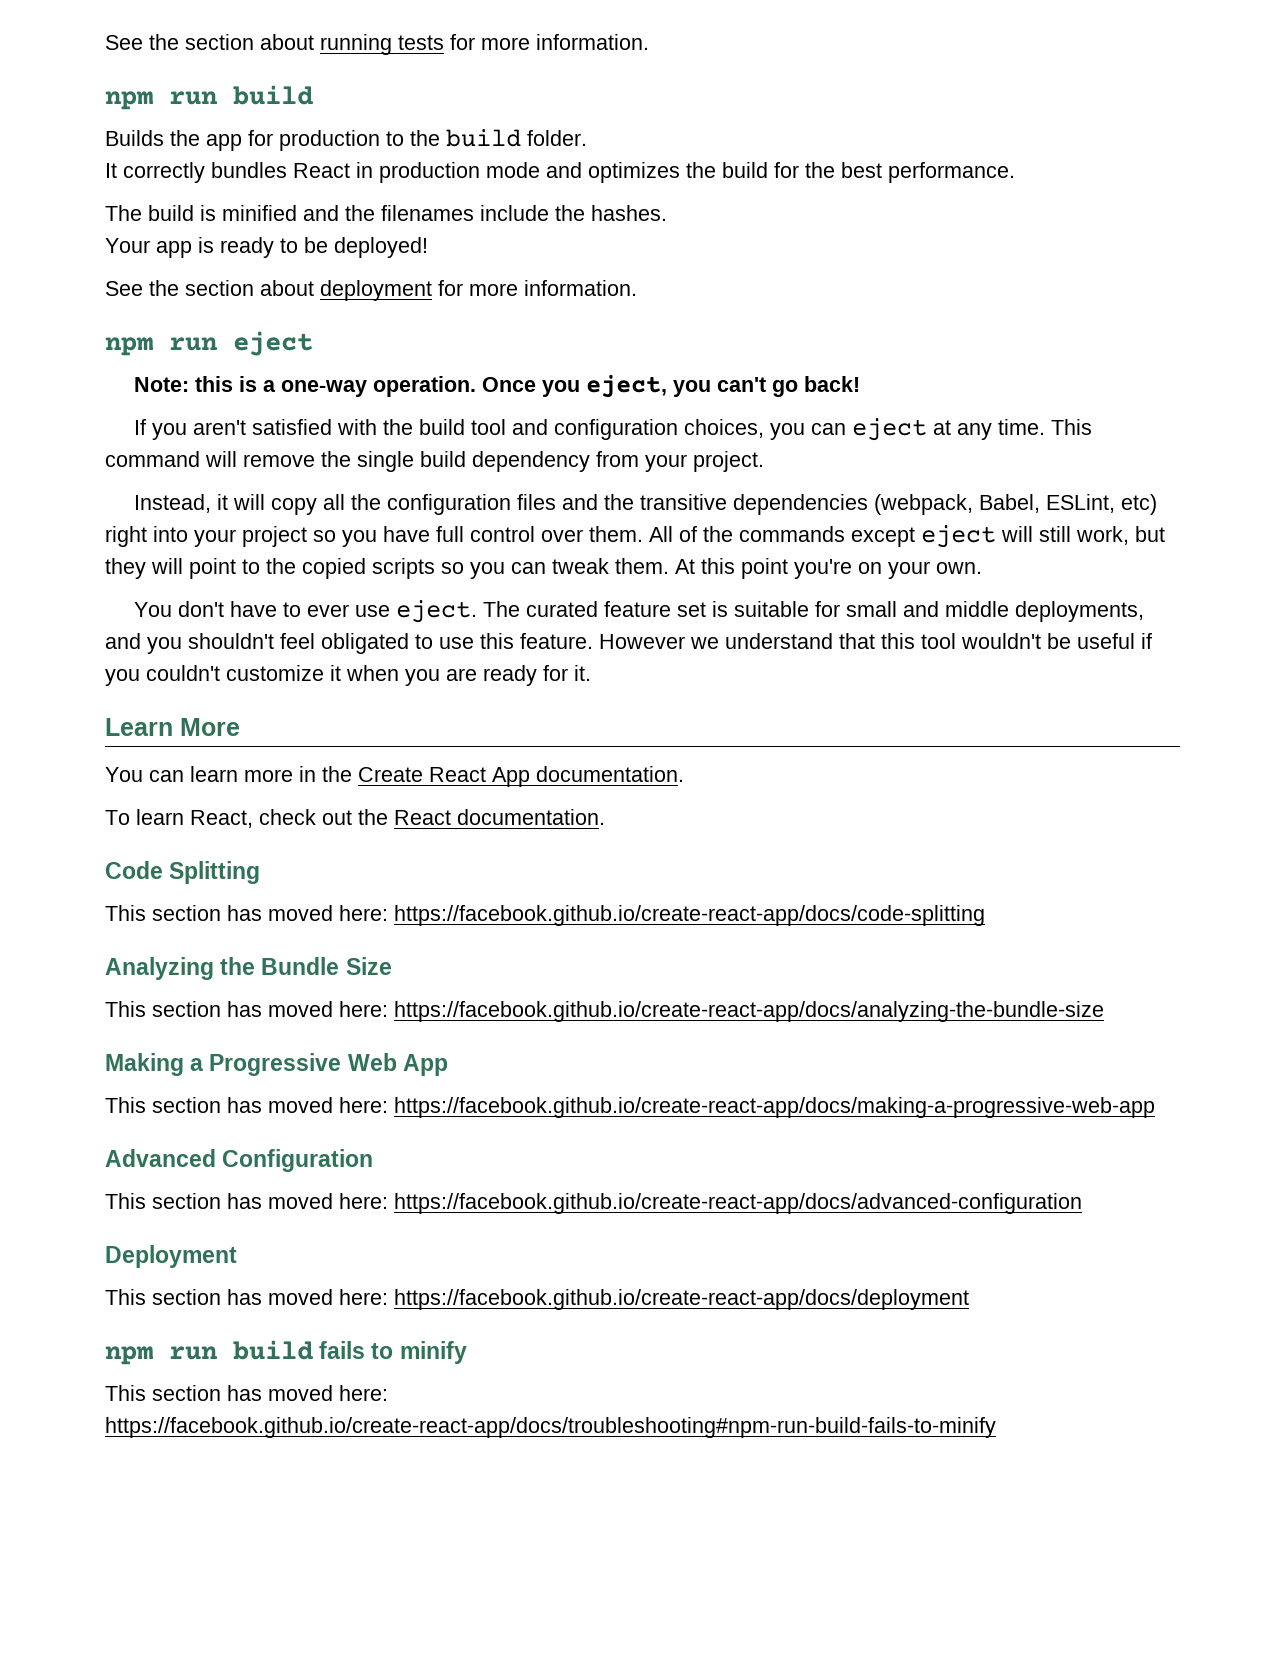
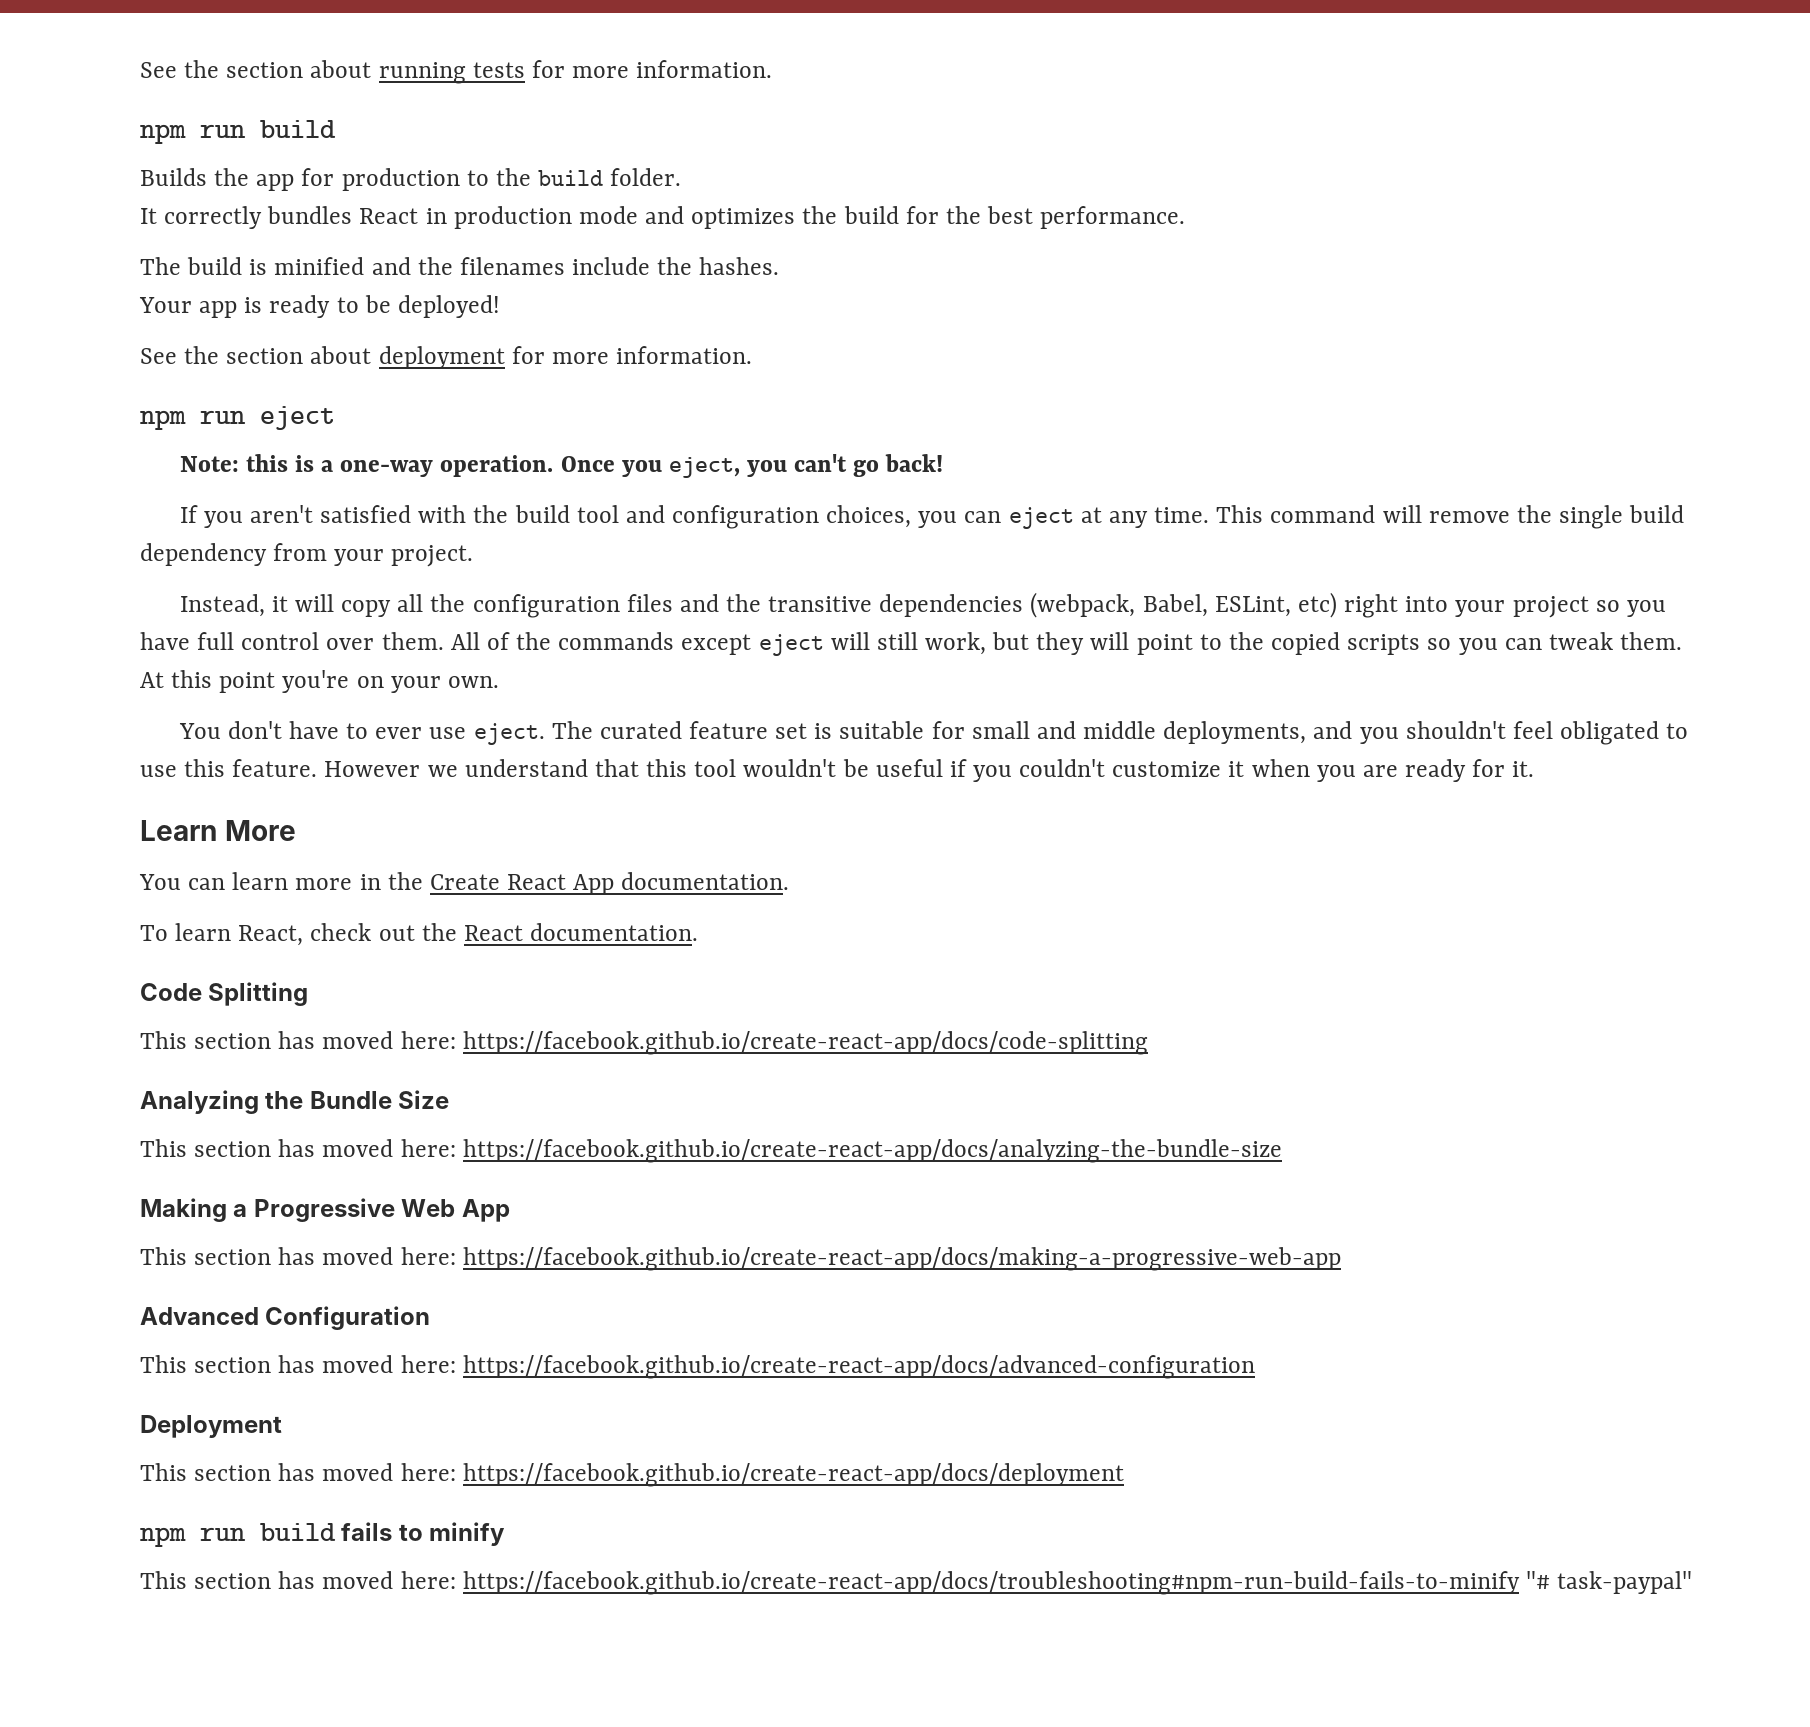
- This section has moved here: https://facebook.github.io/create-react-app/docs/troubleshooting#npm-run-build-fails-to-minify
+ This section has moved here: https://facebook.github.io/create-react-app/docs/troubleshooting#npm-run-build-fails-to-minify "# task-paypal"

